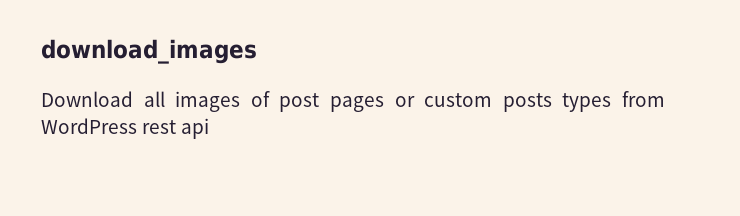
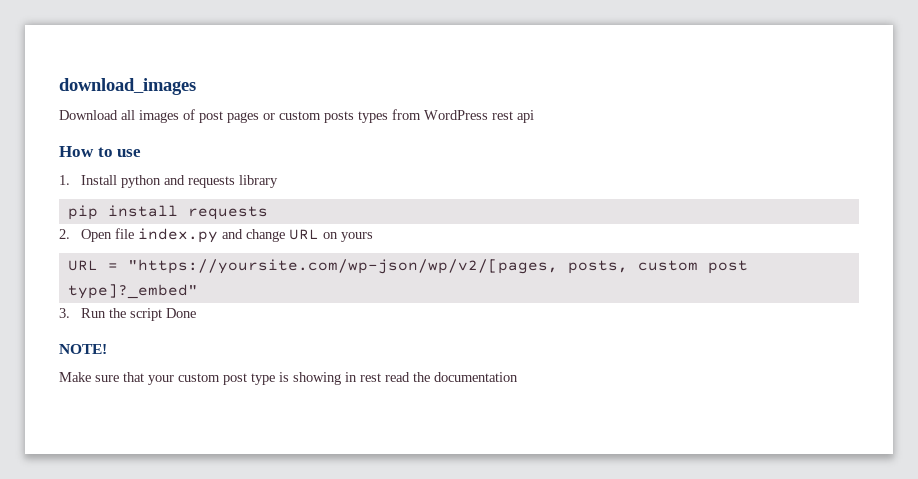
+ How to use
+ 1. Install python and requests library
+ pip install requests
+ 2. Open file index.py and change URL on yours
+ URL = "https://yoursite.com/wp-json/wp/v2/[pages, posts, custom post type]?_embed"
+ 3. Run the script Done
+ NOTE!
+ Make sure that your custom post type is showing in rest read the documentation

